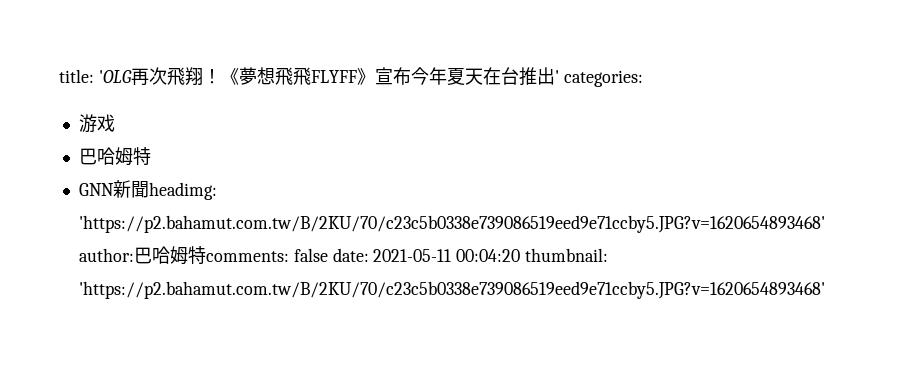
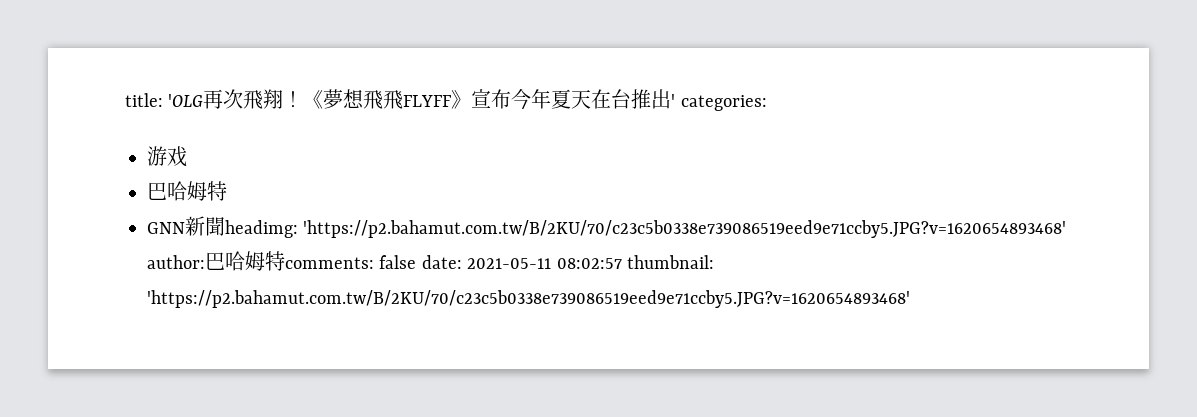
- GNN新聞headimg: 'https://p2.bahamut.com.tw/B/2KU/70/c23c5b0338e739086519eed9e71ccby5.JPG?v=1620654893468' author:巴哈姆特comments: false date: 2021-05-11 00:04:20 thumbnail: 'https://p2.bahamut.com.tw/B/2KU/70/c23c5b0338e739086519eed9e71ccby5.JPG?v=1620654893468'
+ GNN新聞headimg: 'https://p2.bahamut.com.tw/B/2KU/70/c23c5b0338e739086519eed9e71ccby5.JPG?v=1620654893468' author:巴哈姆特comments: false date: 2021-05-11 08:02:57 thumbnail: 'https://p2.bahamut.com.tw/B/2KU/70/c23c5b0338e739086519eed9e71ccby5.JPG?v=1620654893468'

